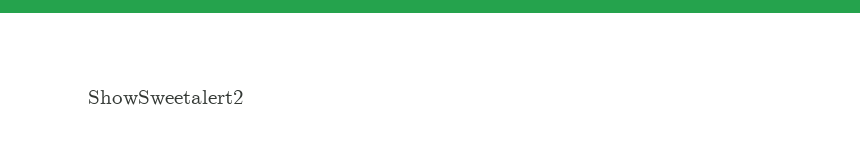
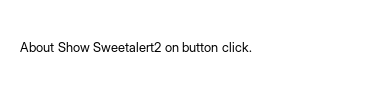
- ShowSweetalert2
+ About Show Sweetalert2 on button click.

